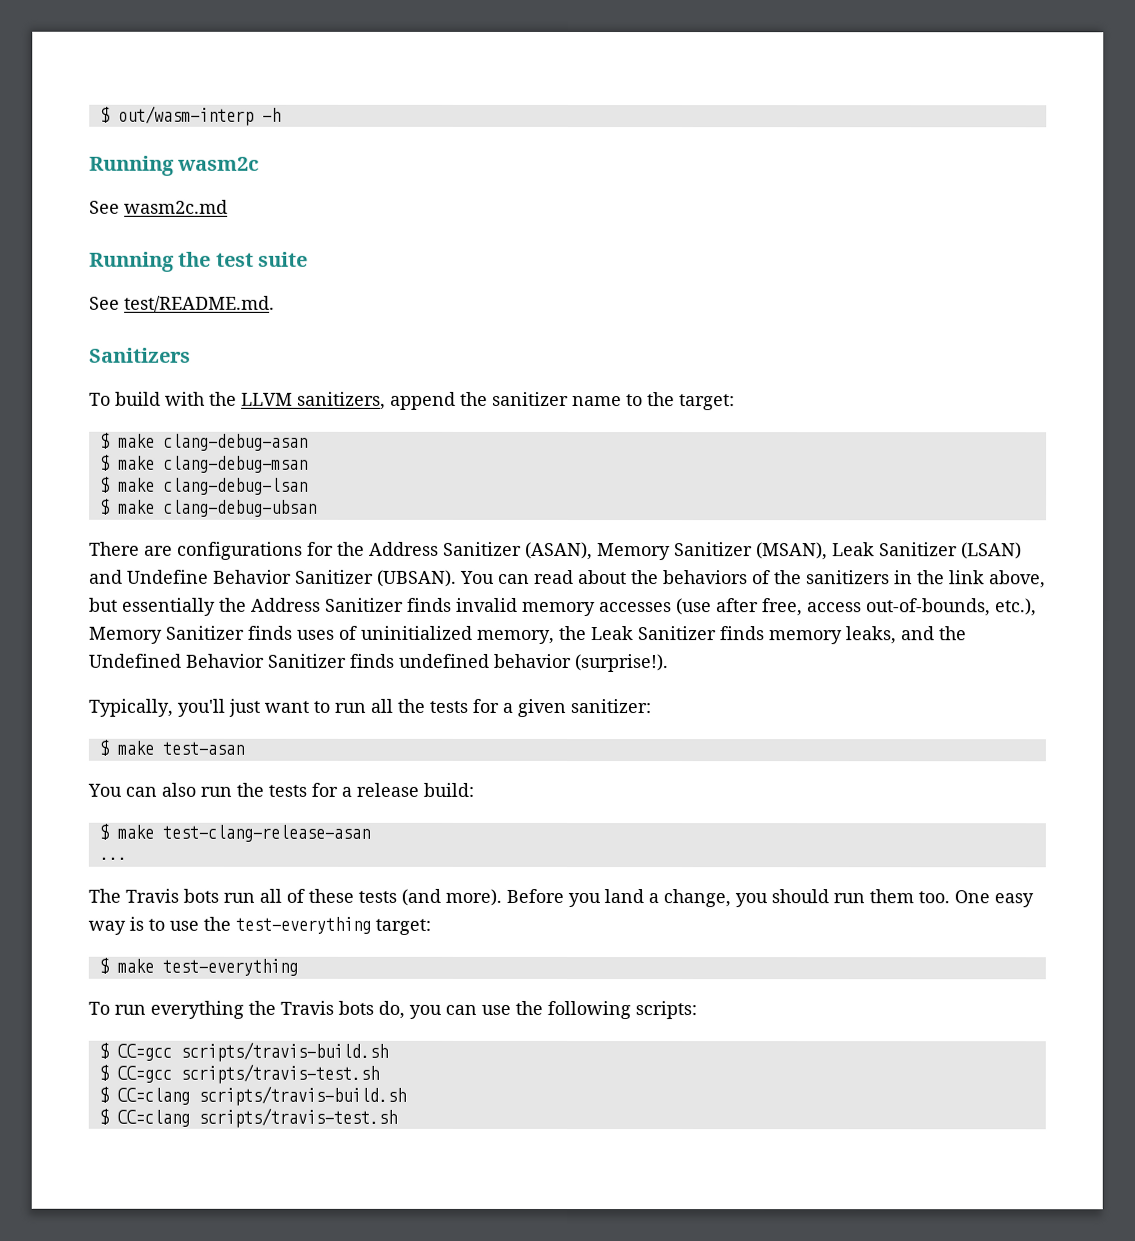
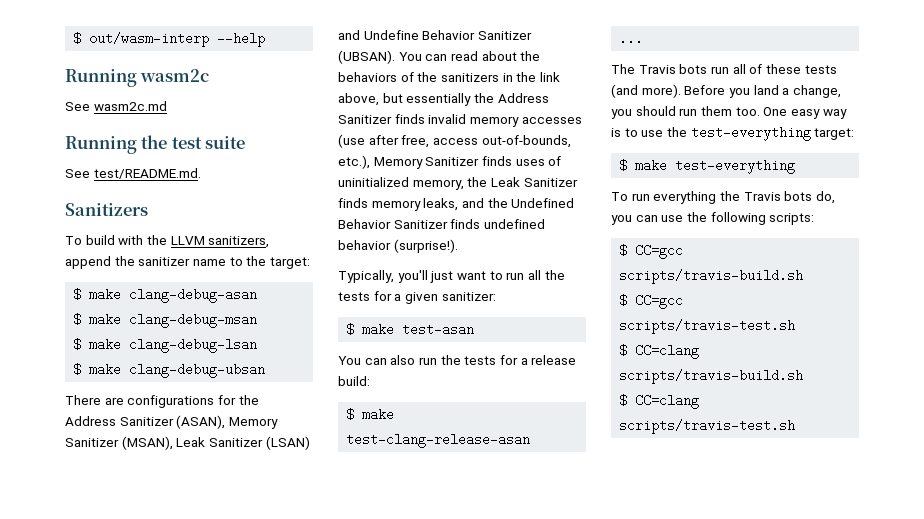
- $ out/wasm-interp -h
+ $ out/wasm-interp --help

